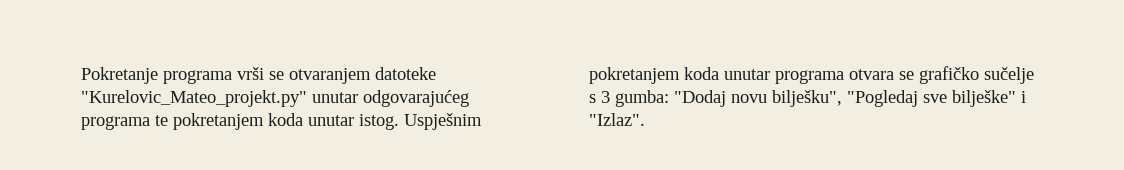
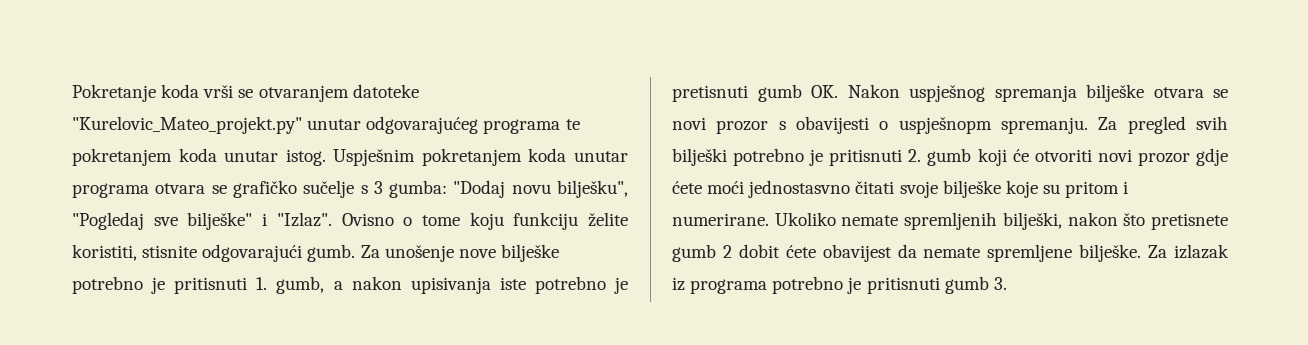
- Pokretanje programa vrši se otvaranjem datoteke "Kurelovic_Mateo_projekt.py" unutar odgovarajućeg programa te pokretanjem koda unutar istog.
+ Pokretanje koda vrši se otvaranjem datoteke "Kurelovic_Mateo_projekt.py" unutar odgovarajućeg programa te pokretanjem koda unutar istog.
+ Ovisno o tome koju funkciju želite koristiti, stisnite odgovarajući gumb. Za unošenje nove bilješke potrebno je pritisnuti 1. gumb, a nakon upisivanja iste potrebno je pretisnuti gumb OK. Nakon uspješnog spremanja bilješke otvara se novi prozor s obavijesti o uspješnopm spremanju. Za pregled svih bilješki potrebno je pritisnuti 2. gumb koji će otvoriti novi prozor gdje ćete moći jednostasvno čitati svoje bilješke koje su pritom i numerirane. Ukoliko nemate spremljenih bilješki, nakon što pretisnete gumb 2 dobit ćete obavijest da nemate spremljene bilješke. Za izlazak iz programa potrebno je pritisnuti gumb 3.

